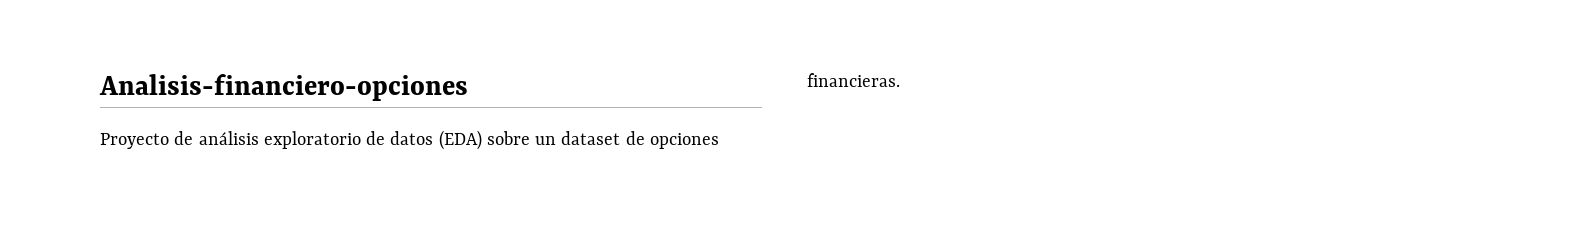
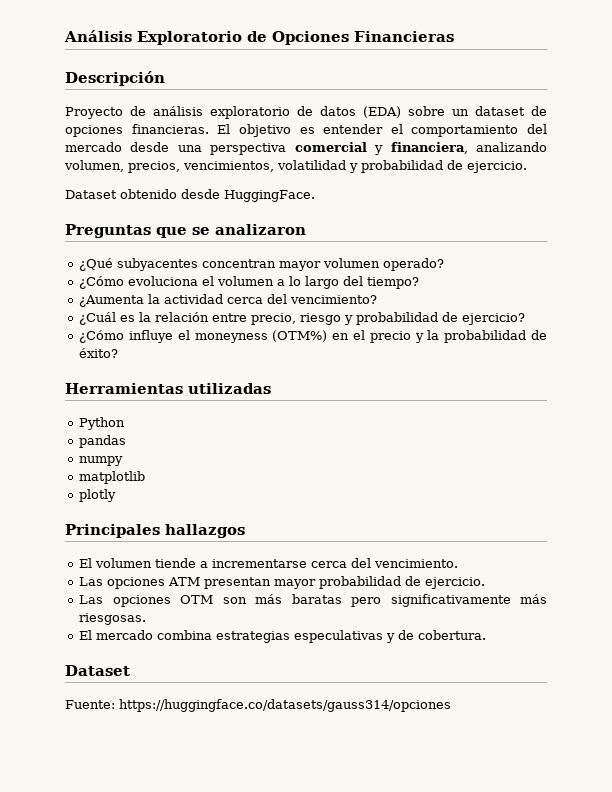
- Analisis-financiero-opciones
+ Análisis Exploratorio de Opciones Financieras
+ Descripción
+ El objetivo es entender el comportamiento del mercado desde una perspectiva comercial y financiera, analizando volumen, precios, vencimientos, volatilidad y probabilidad de ejercicio.
+ Dataset obtenido desde HuggingFace.
+ Preguntas que se analizaron
+ ¿Qué subyacentes concentran mayor volumen operado?
+ ¿Cómo evoluciona el volumen a lo largo del tiempo?
+ ¿Aumenta la actividad cerca del vencimiento?
+ ¿Cuál es la relación entre precio, riesgo y probabilidad de ejercicio?
+ ¿Cómo influye el moneyness (OTM%) en el precio y la probabilidad de éxito?
+ Herramientas utilizadas
+ Python
+ pandas
+ numpy
+ matplotlib
+ plotly
+ Principales hallazgos
+ El volumen tiende a incrementarse cerca del vencimiento.
+ Las opciones ATM presentan mayor probabilidad de ejercicio.
+ Las opciones OTM son más baratas pero significativamente más riesgosas.
+ El mercado combina estrategias especulativas y de cobertura.
+ Dataset
+ Fuente: https://huggingface.co/datasets/gauss314/opciones

